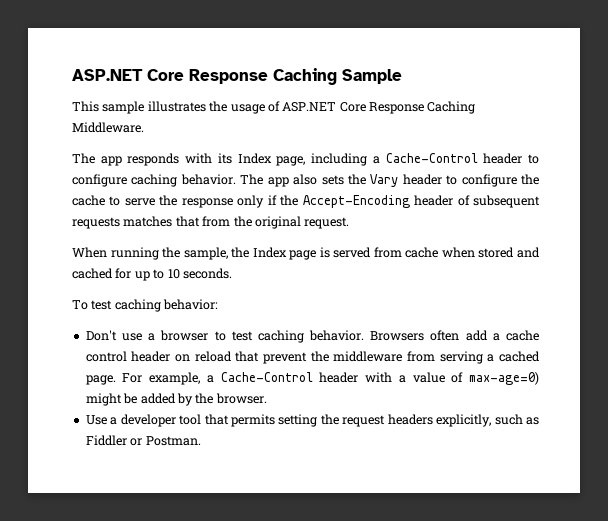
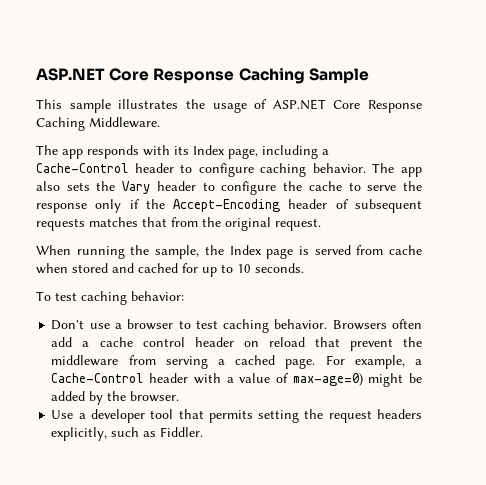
- Use a developer tool that permits setting the request headers explicitly, such as Fiddler or Postman.
+ Use a developer tool that permits setting the request headers explicitly, such as Fiddler.

